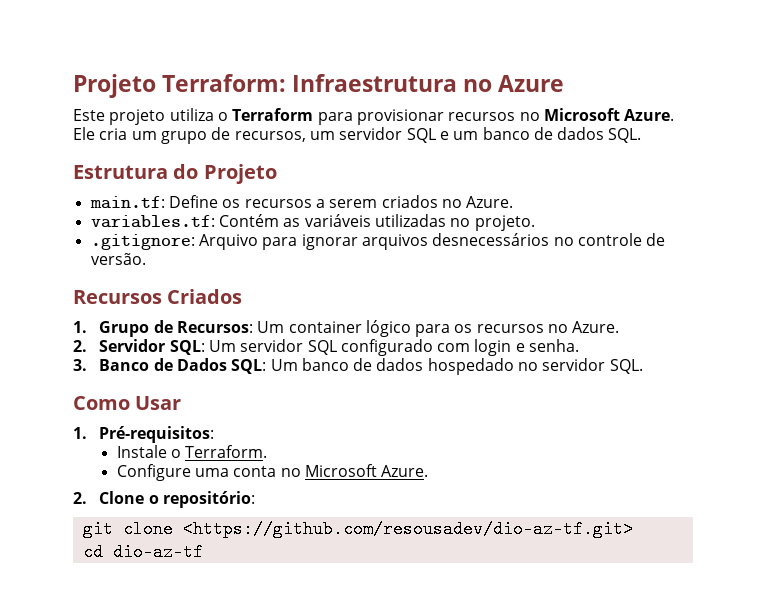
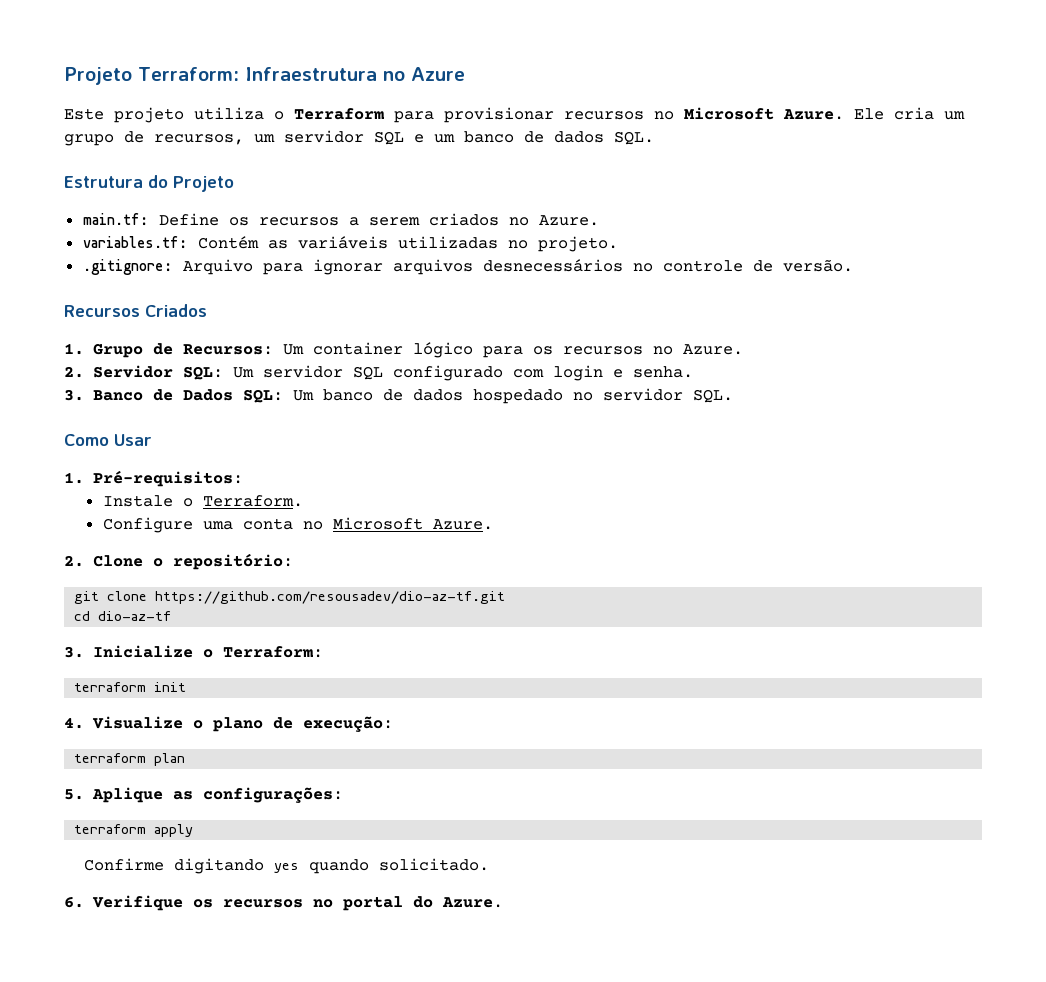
- git clone <https://github.com/resousadev/dio-az-tf.git>
+ git clone https://github.com/resousadev/dio-az-tf.git
+ 3. Inicialize o Terraform:
+ terraform init
+ 4. Visualize o plano de execução:
+ terraform plan
+ 5. Aplique as configurações:
+ terraform apply
+ Confirme digitando yes quando solicitado.
+ 6. Verifique os recursos no portal do Azure.

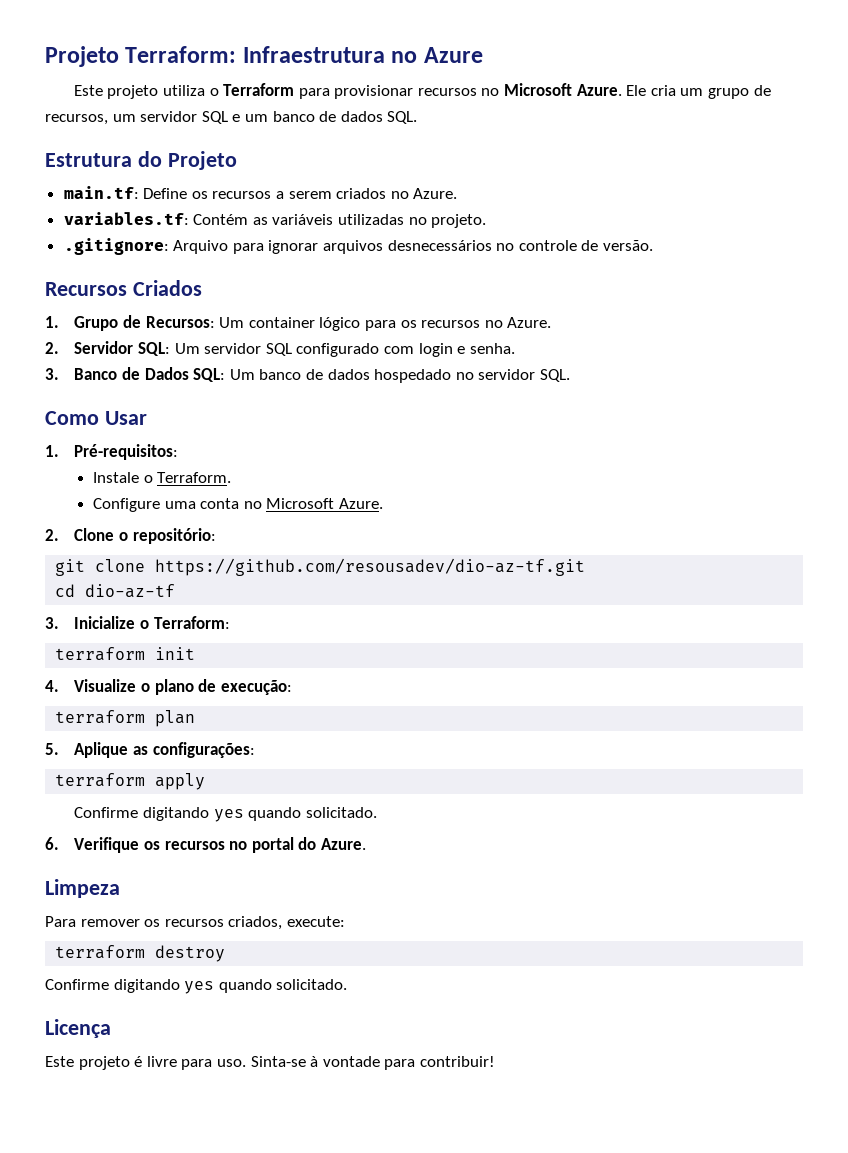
+ Limpeza
+ Para remover os recursos criados, execute:
+ terraform destroy
+ Confirme digitando yes quando solicitado.
+ Licença
+ Este projeto é livre para uso. Sinta-se à vontade para contribuir!

